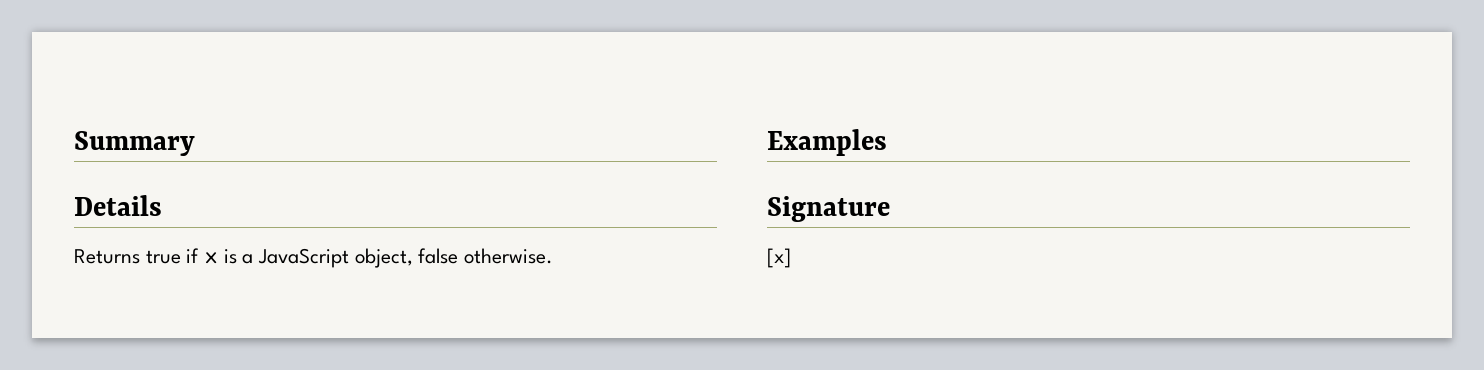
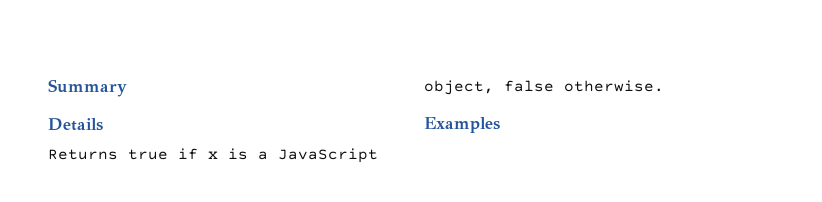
- Signature
- [x]

